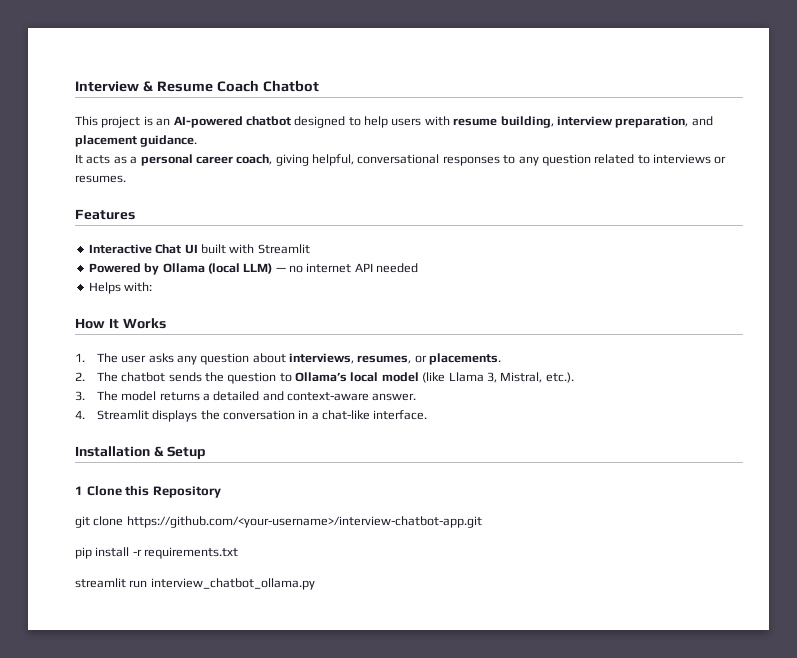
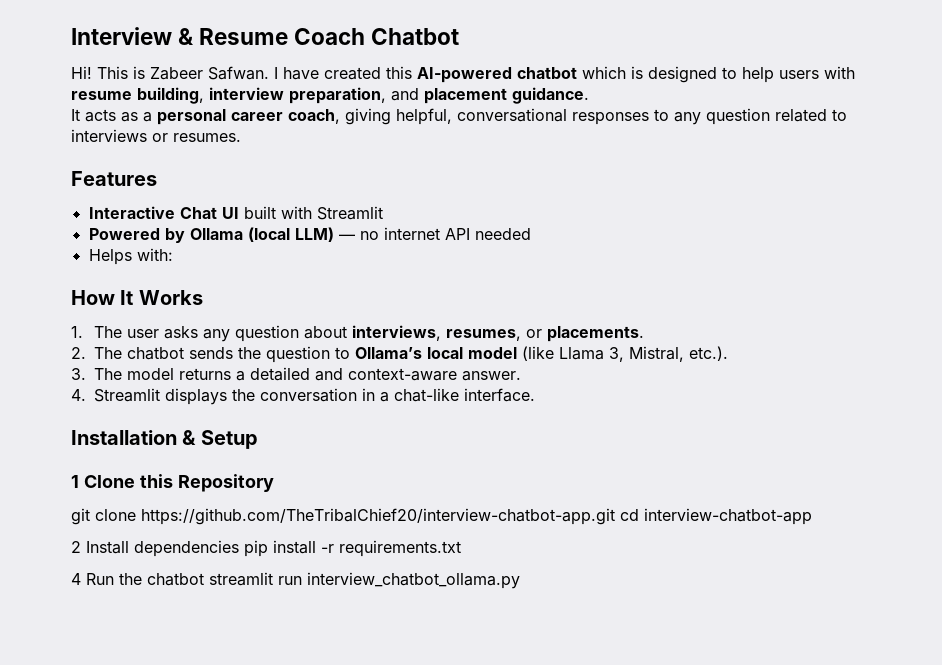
- This project is an AI-powered chatbot designed to help users with resume building, interview preparation, and placement guidance.
+ Hi! This is Zabeer Safwan. I have created this AI-powered chatbot which is designed to help users with resume building, interview preparation, and placement guidance.
- git clone https://github.com/<your-username>/interview-chatbot-app.git
- pip install -r requirements.txt
+ git clone https://github.com/TheTribalChief20/interview-chatbot-app.git cd interview-chatbot-app
+ 2 Install dependencies pip install -r requirements.txt
- streamlit run interview_chatbot_ollama.py
+ 4 Run the chatbot streamlit run interview_chatbot_ollama.py

